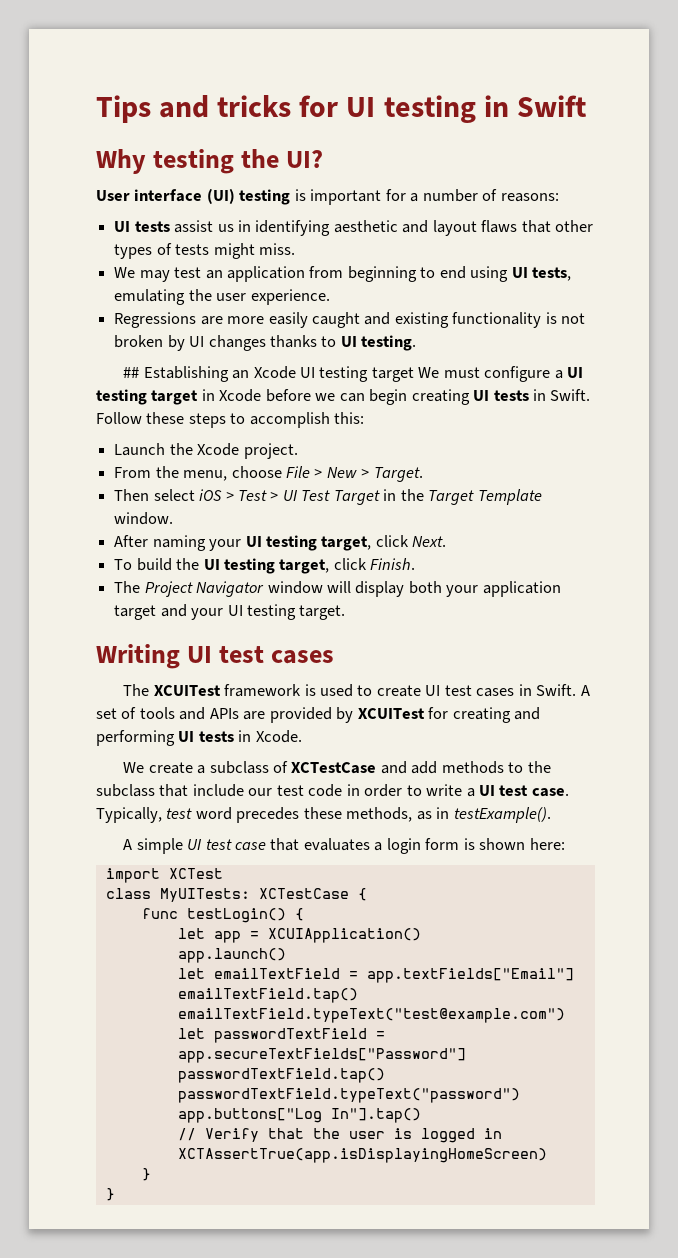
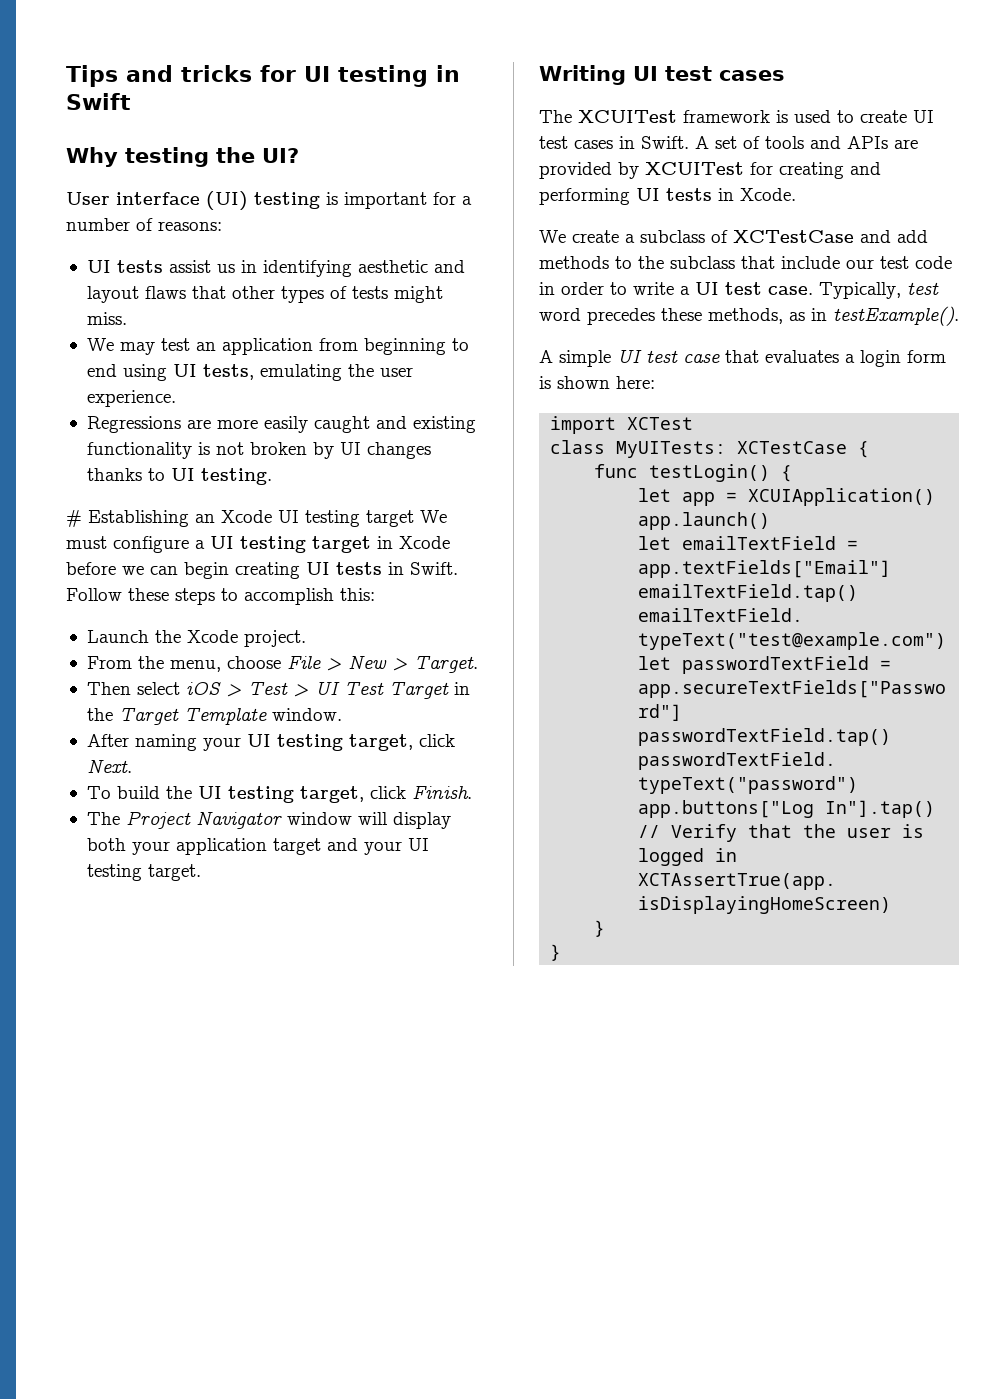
- ## Establishing an Xcode UI testing target We must configure a UI testing target in Xcode before we can begin creating UI tests in Swift.
+ # Establishing an Xcode UI testing target We must configure a UI testing target in Xcode before we can begin creating UI tests in Swift.

